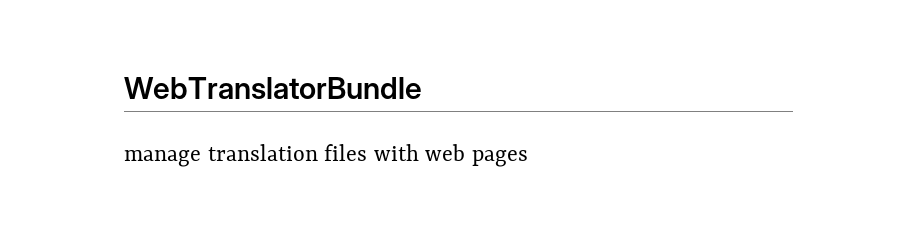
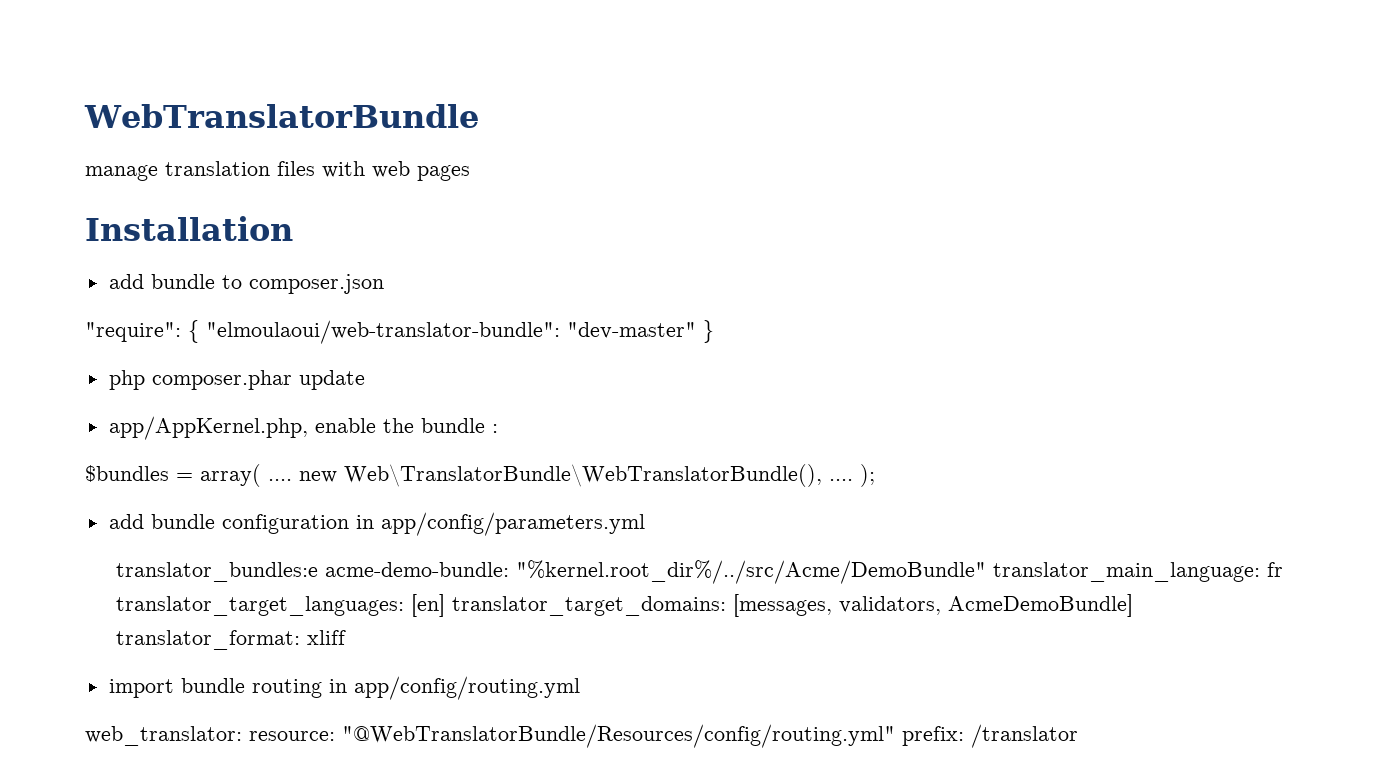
+ Installation
+ add bundle to composer.json
+ "require": { "elmoulaoui/web-translator-bundle": "dev-master" }
+ php composer.phar update
+ app/AppKernel.php, enable the bundle :
+ $bundles = array( .... new Web\TranslatorBundle\WebTranslatorBundle(), .... );
+ add bundle configuration in app/config/parameters.yml
+ translator_bundles:e acme-demo-bundle: "%kernel.root_dir%/../src/Acme/DemoBundle" translator_main_language: fr translator_target_languages: [en] translator_target_domains: [messages, validators, AcmeDemoBundle] translator_format: xliff
+ import bundle routing in app/config/routing.yml
+ web_translator: resource: "@WebTranslatorBundle/Resources/config/routing.yml" prefix: /translator

